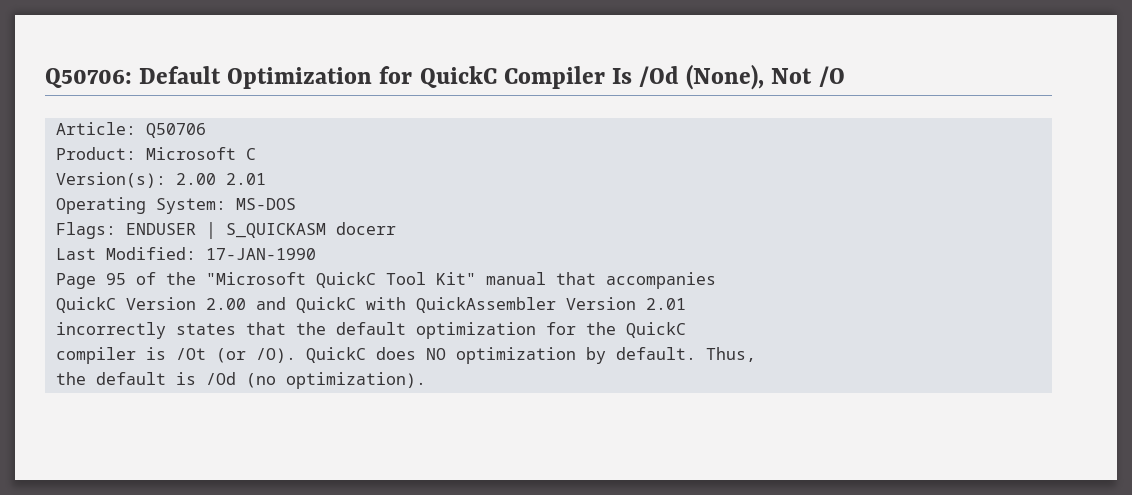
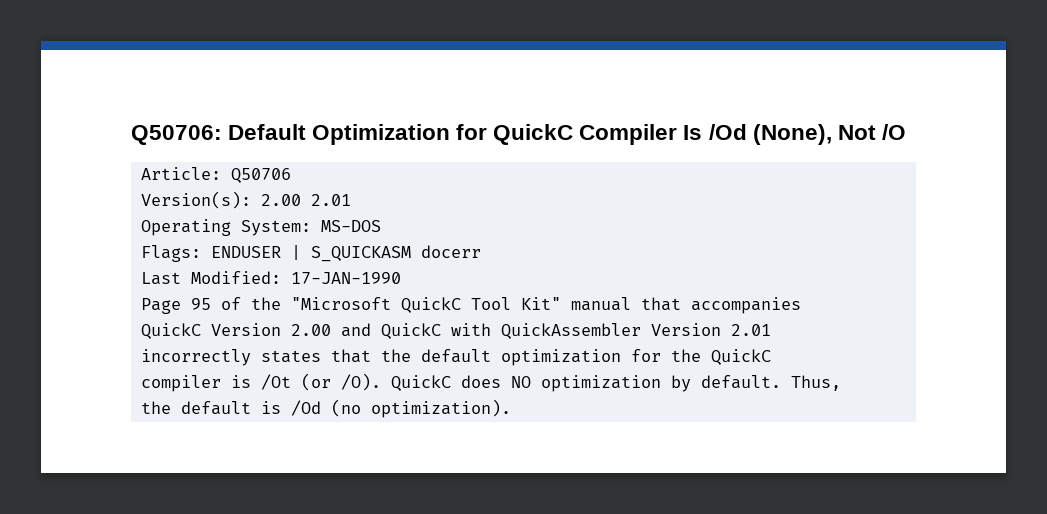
- Product: Microsoft C

